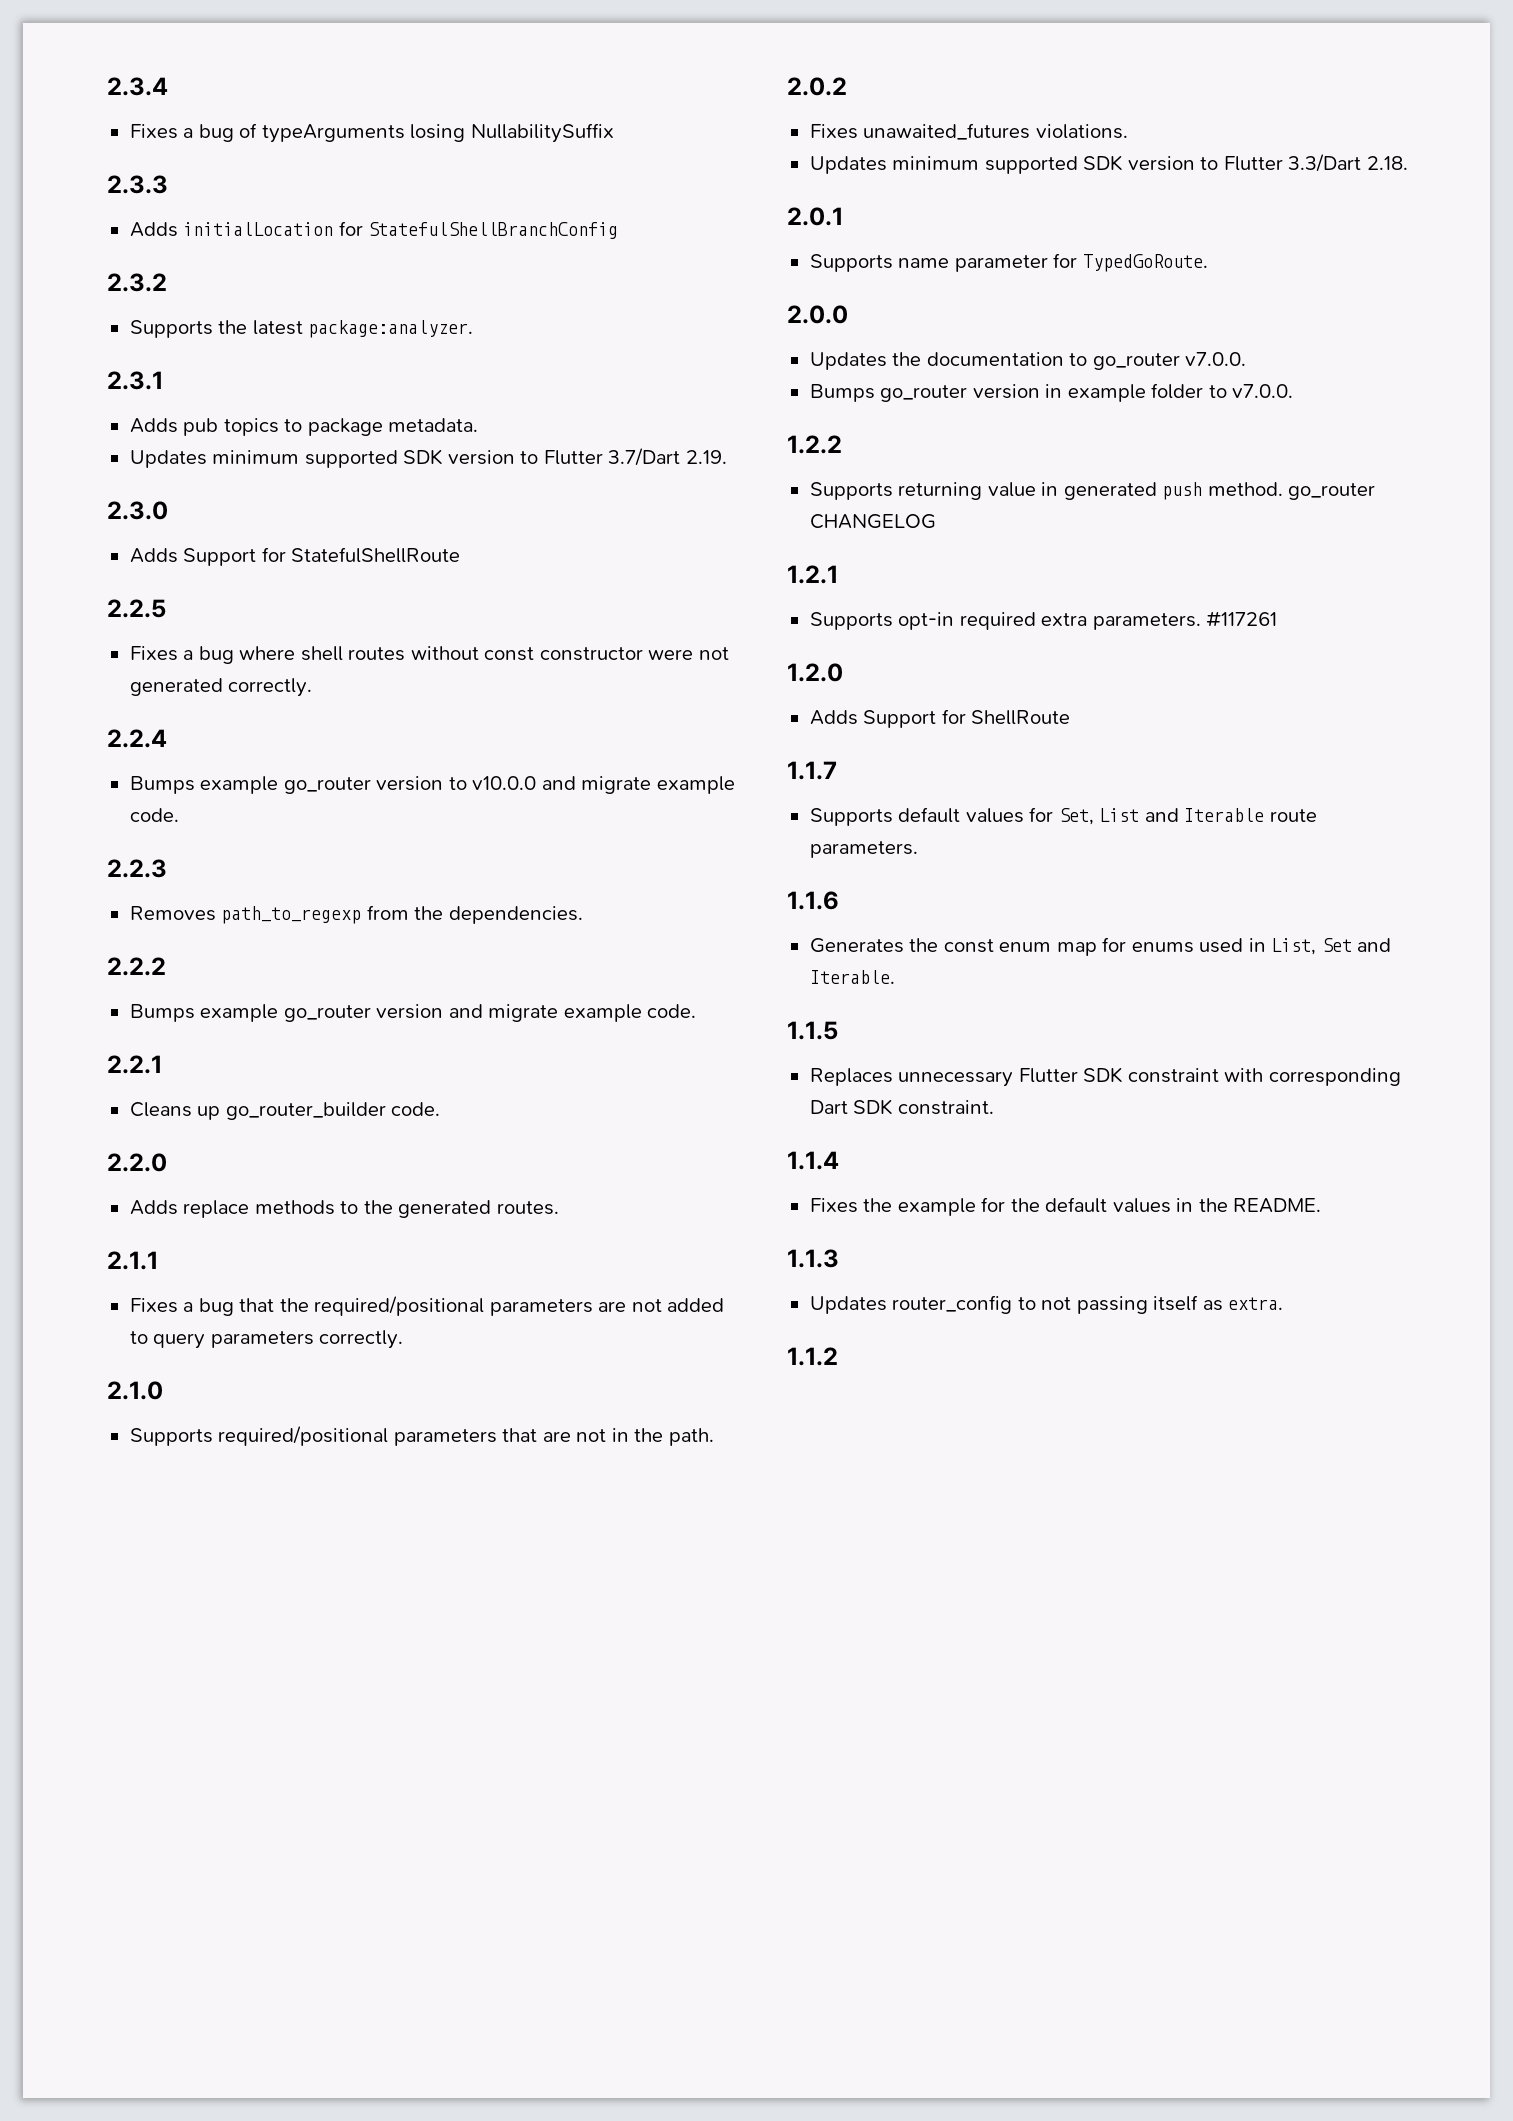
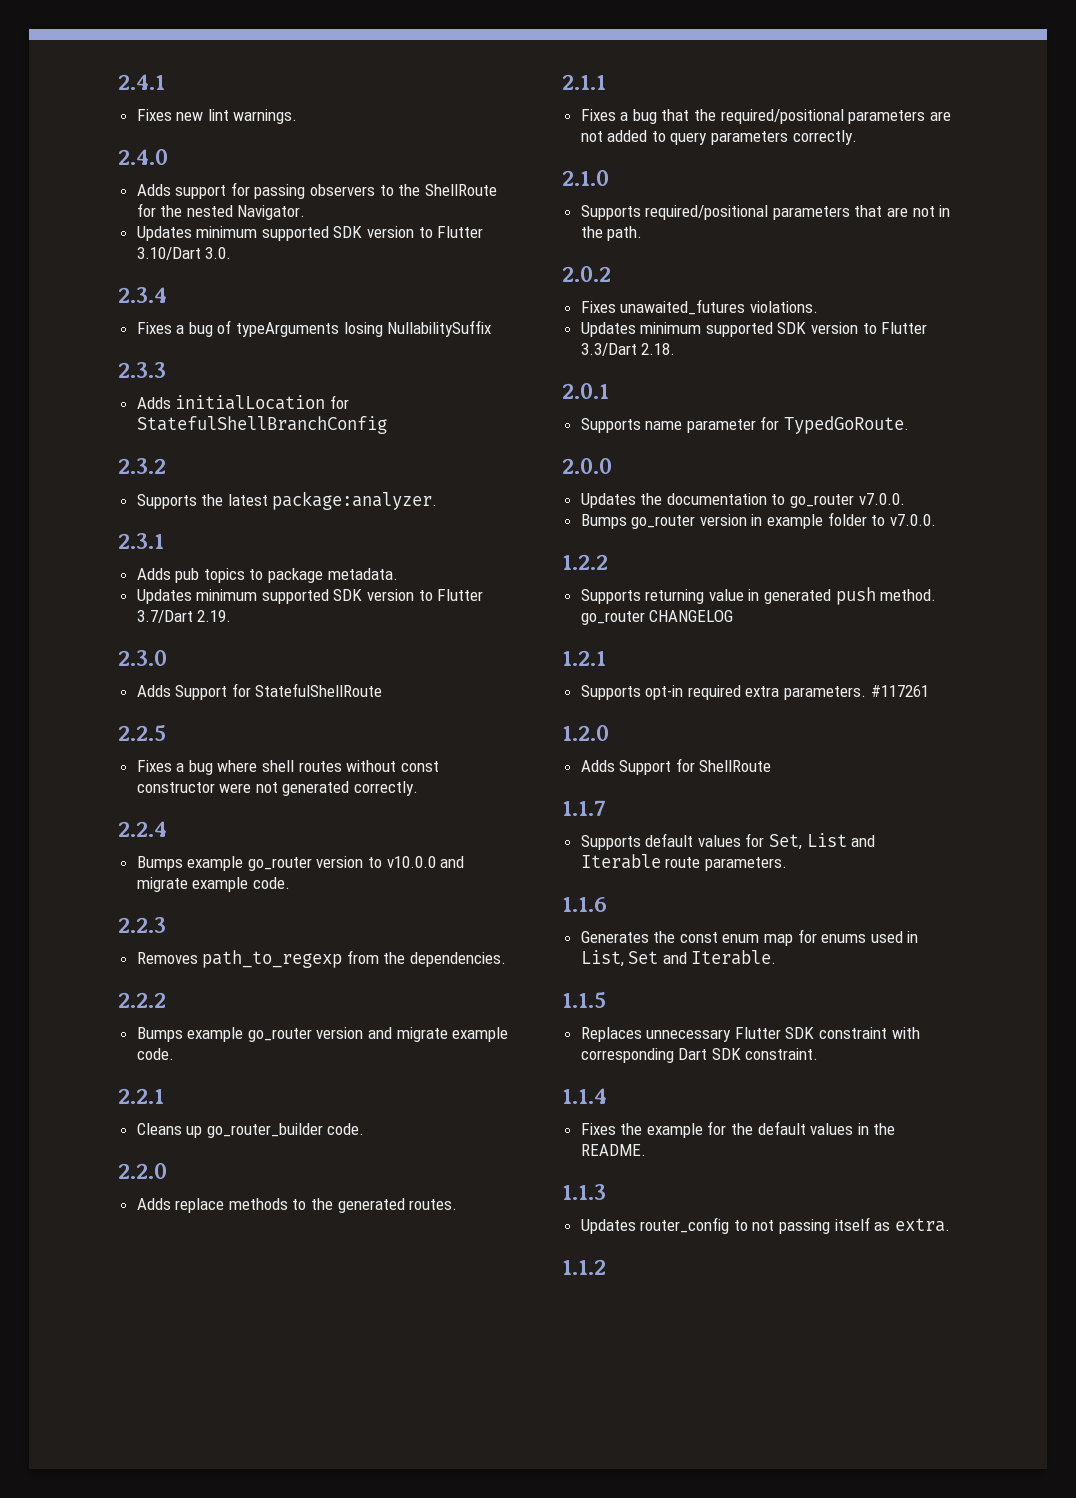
+ 2.4.1
+ Fixes new lint warnings.
+ 2.4.0
+ Adds support for passing observers to the ShellRoute for the nested Navigator.
+ Updates minimum supported SDK version to Flutter 3.10/Dart 3.0.

